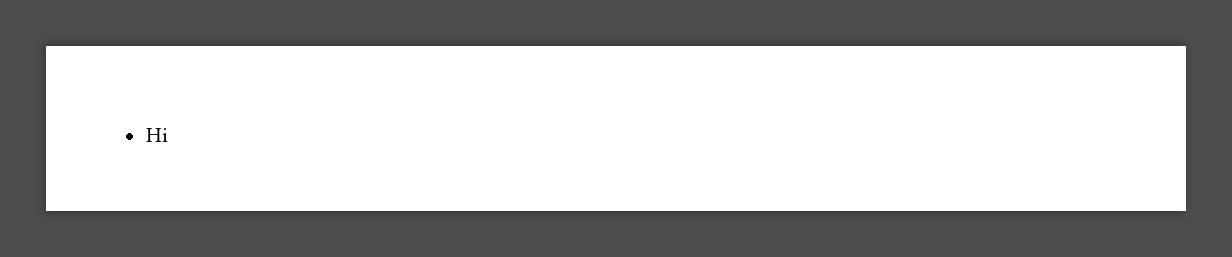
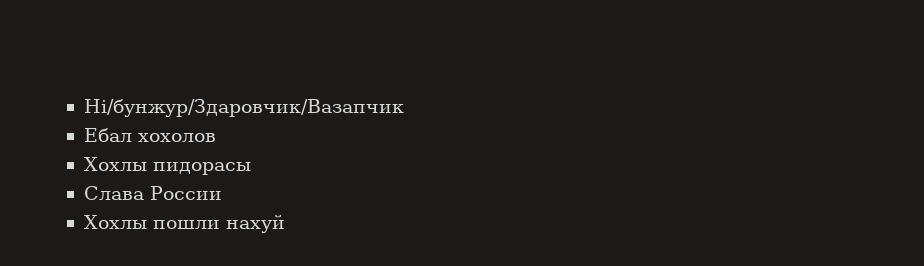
- Hi
+ Hi/бунжур/Здаровчик/Вазапчик
+ Ебал хохолов
+ Хохлы пидорасы
+ Слава России
+ Хохлы пошли нахуй

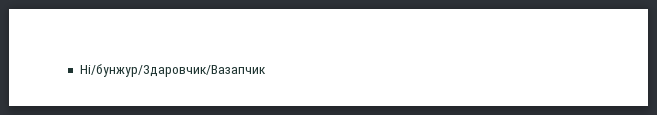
- Ебал хохолов
- Хохлы пидорасы
- Слава России
- Хохлы пошли нахуй

